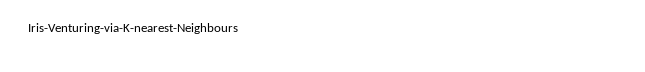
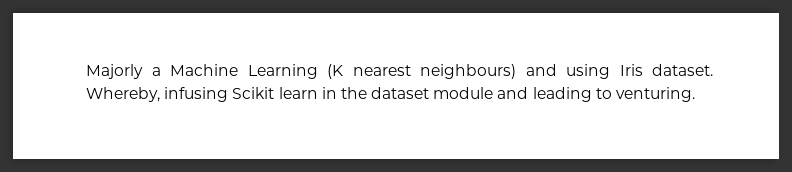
- Iris-Venturing-via-K-nearest-Neighbours
+ Majorly a Machine Learning (K nearest neighbours) and using Iris dataset. Whereby, infusing Scikit learn in the dataset module and leading to venturing.

